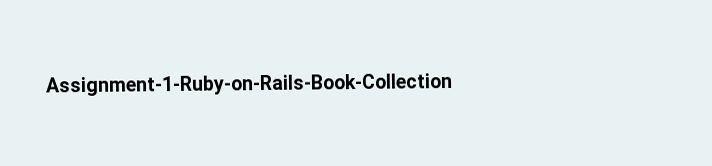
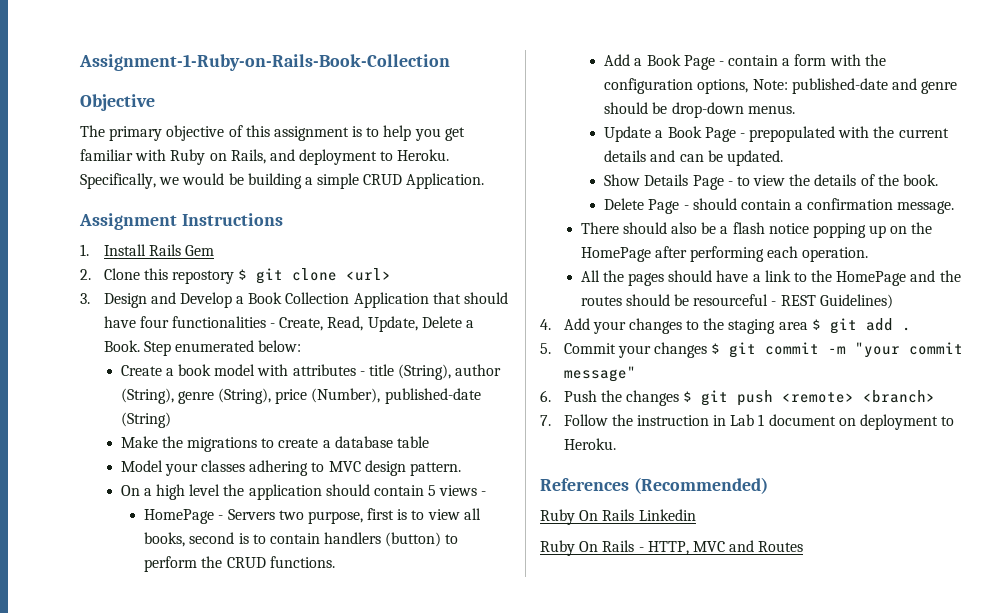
+ Objective
+ The primary objective of this assignment is to help you get familiar with Ruby on Rails, and deployment to Heroku. Specifically, we would be building a simple CRUD Application.
+ Assignment Instructions
+ 1. Install Rails Gem
+ 2. Clone this repostory $ git clone <url>
+ 3. Design and Develop a Book Collection Application that should have four functionalities - Create, Read, Update, Delete a Book. Step enumerated below:
+ Create a book model with attributes - title (String), author (String), genre (String), price (Number), published-date (String)
+ Make the migrations to create a database table
+ Model your classes adhering to MVC design pattern.
+ On a high level the application should contain 5 views -
+ HomePage - Servers two purpose, first is to view all books, second is to contain handlers (button) to perform the CRUD functions.
+ Add a Book Page - contain a form with the configuration options, Note: published-date and genre should be drop-down menus.
+ Update a Book Page - prepopulated with the current details and can be updated.
+ Show Details Page - to view the details of the book.
+ Delete Page - should contain a confirmation message.
+ There should also be a flash notice popping up on the HomePage after performing each operation.
+ All the pages should have a link to the HomePage and the routes should be resourceful - REST Guidelines)
+ 4. Add your changes to the staging area $ git add .
+ 5. Commit your changes $ git commit -m "your commit message"
+ 6. Push the changes $ git push <remote> <branch>
+ 7. Follow the instruction in Lab 1 document on deployment to Heroku.
+ References (Recommended)
+ Ruby On Rails Linkedin
+ Ruby On Rails - HTTP, MVC and Routes

